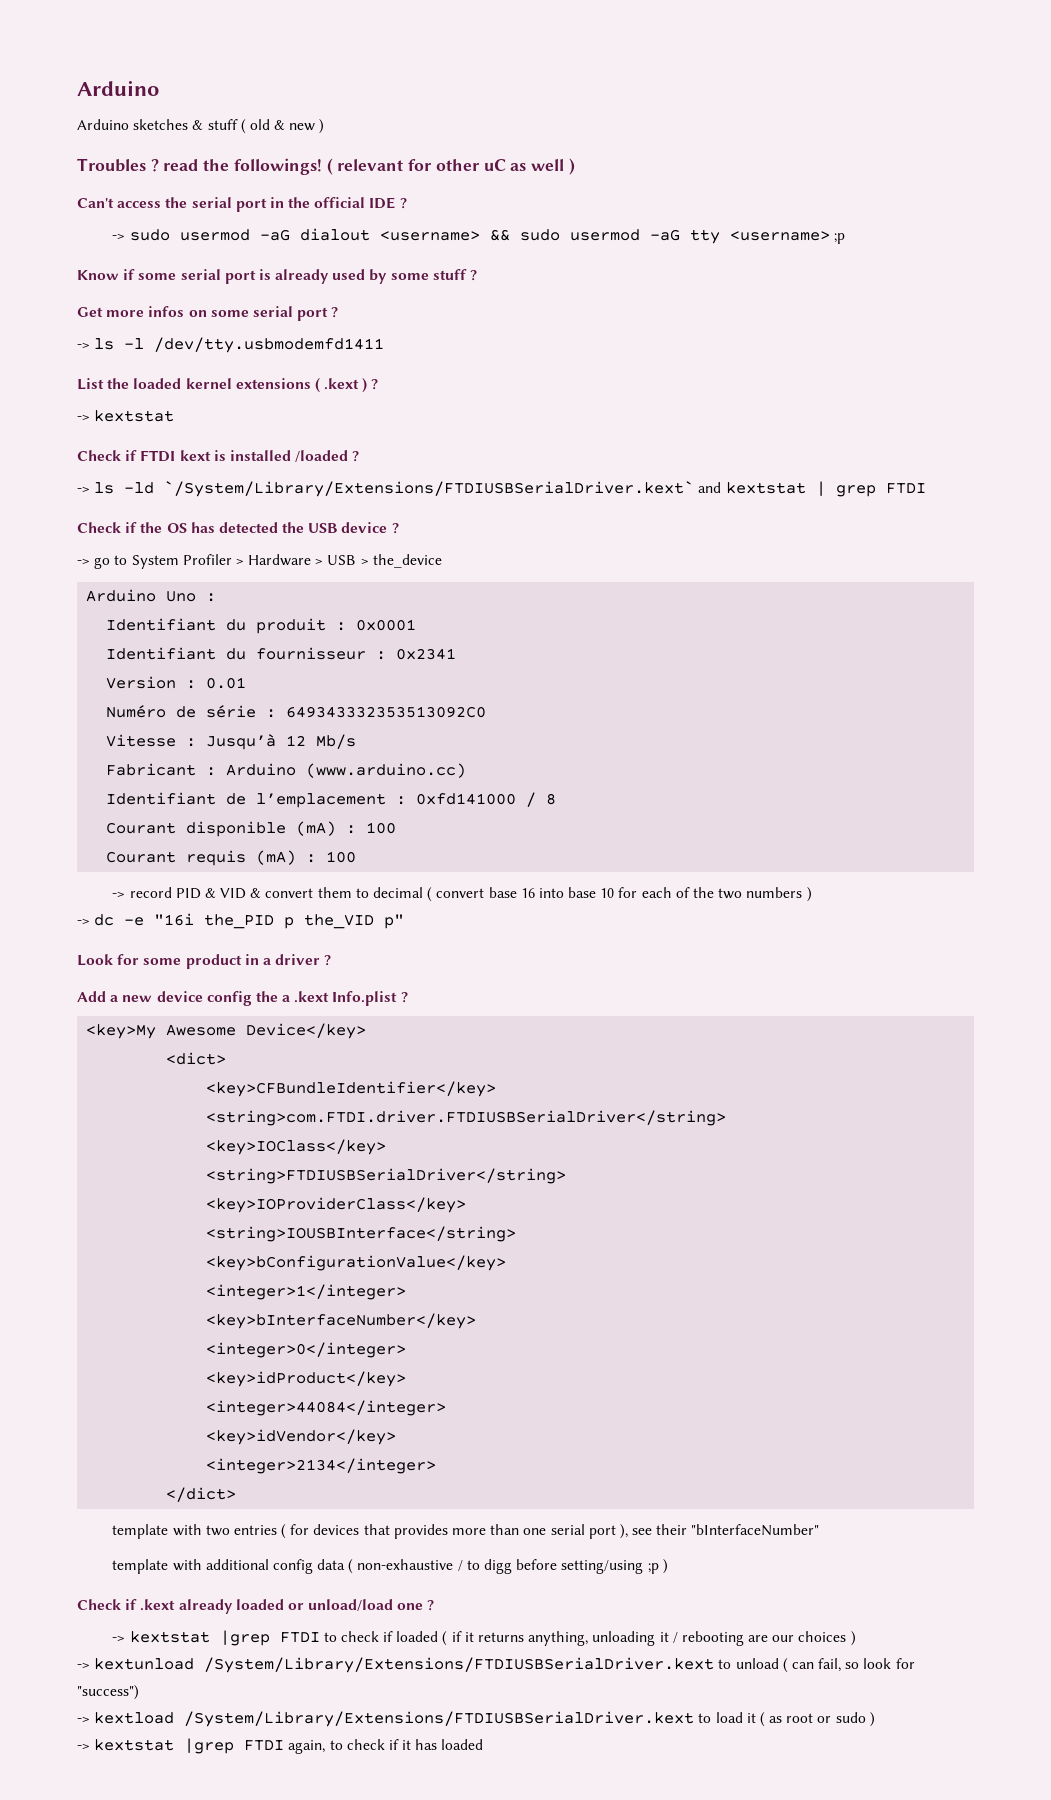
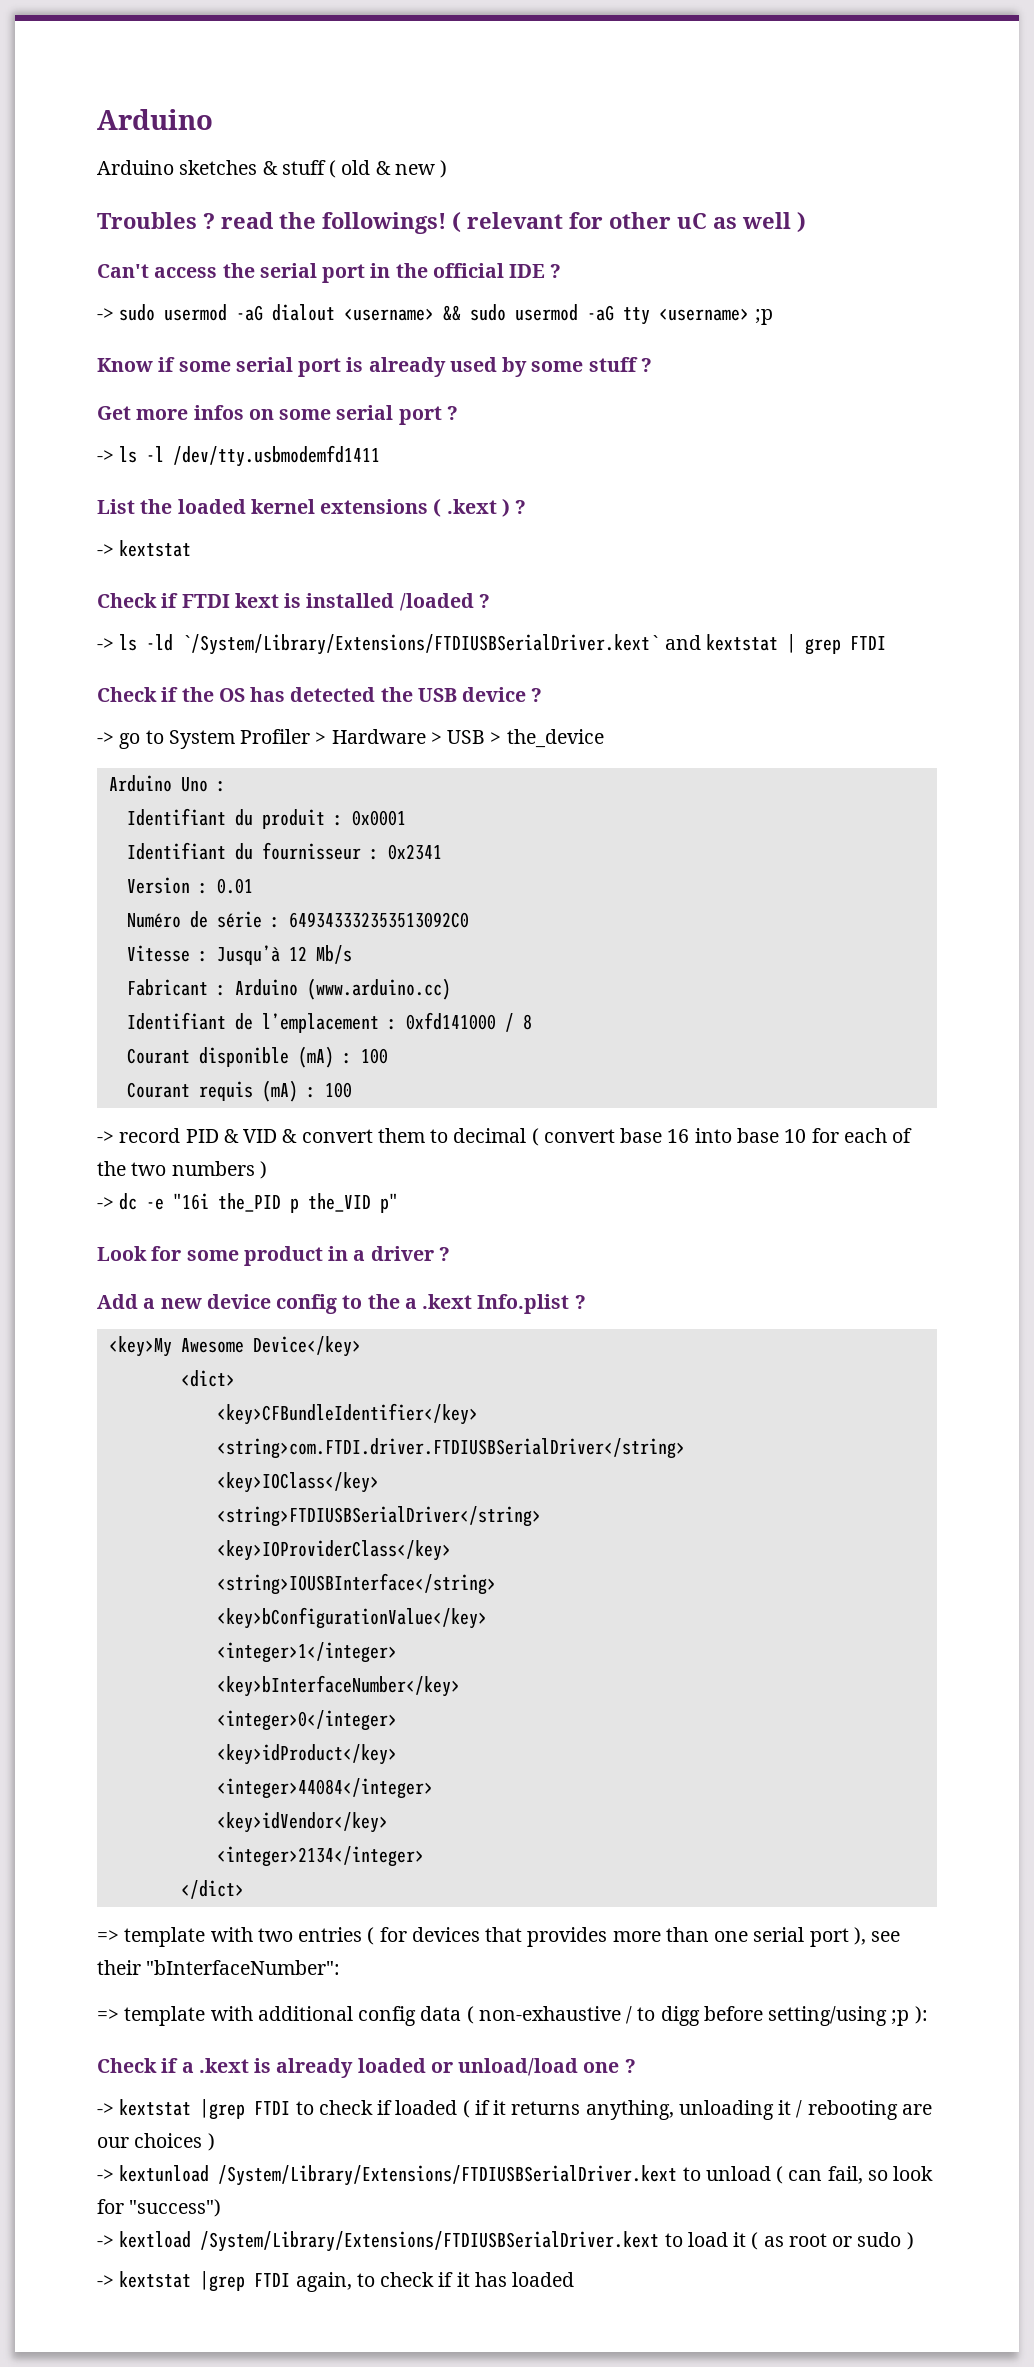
- Add a new device config the a .kext Info.plist ?
+ Add a new device config to the a .kext Info.plist ?
- template with two entries ( for devices that provides more than one serial port ), see their "bInterfaceNumber"
- template with additional config data ( non-exhaustive / to digg before setting/using ;p )
- Check if .kext already loaded or unload/load one ?
+ => template with two entries ( for devices that provides more than one serial port ), see their "bInterfaceNumber":
+ => template with additional config data ( non-exhaustive / to digg before setting/using ;p ):
+ Check if a .kext is already loaded or unload/load one ?

